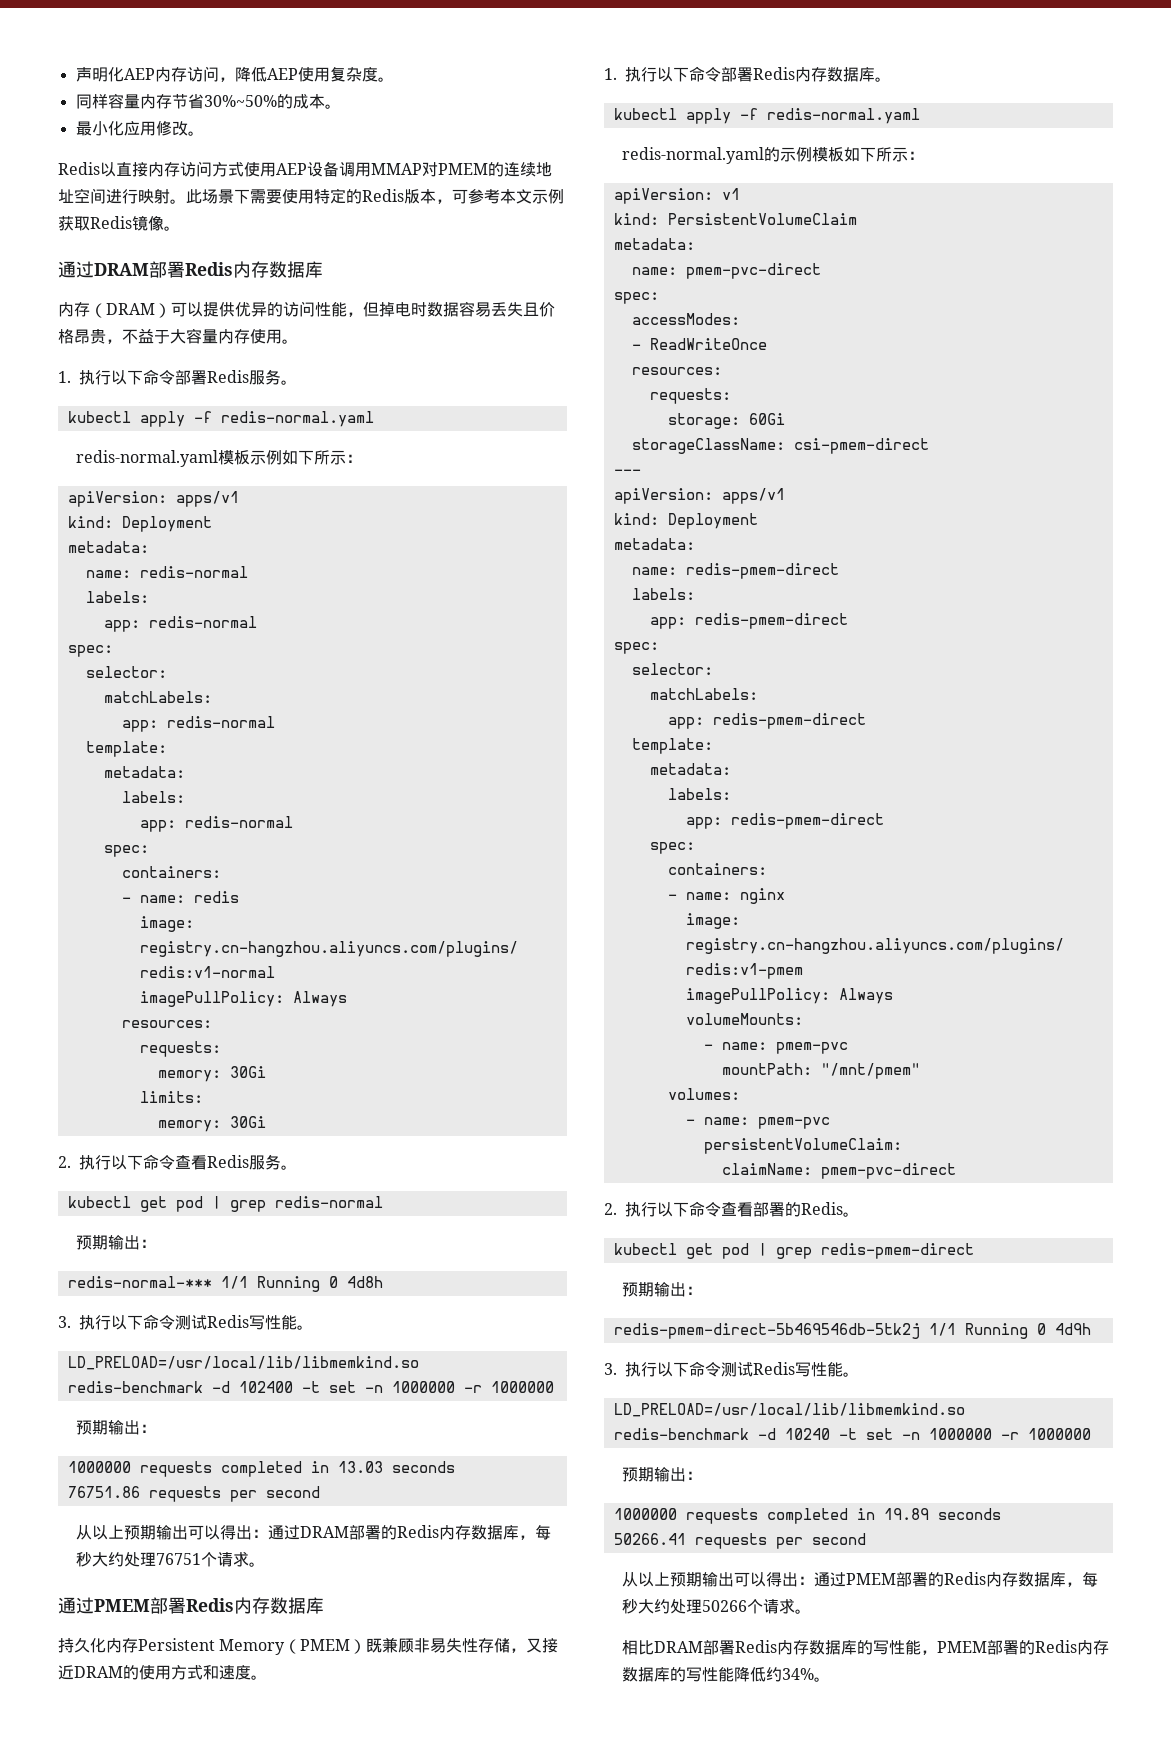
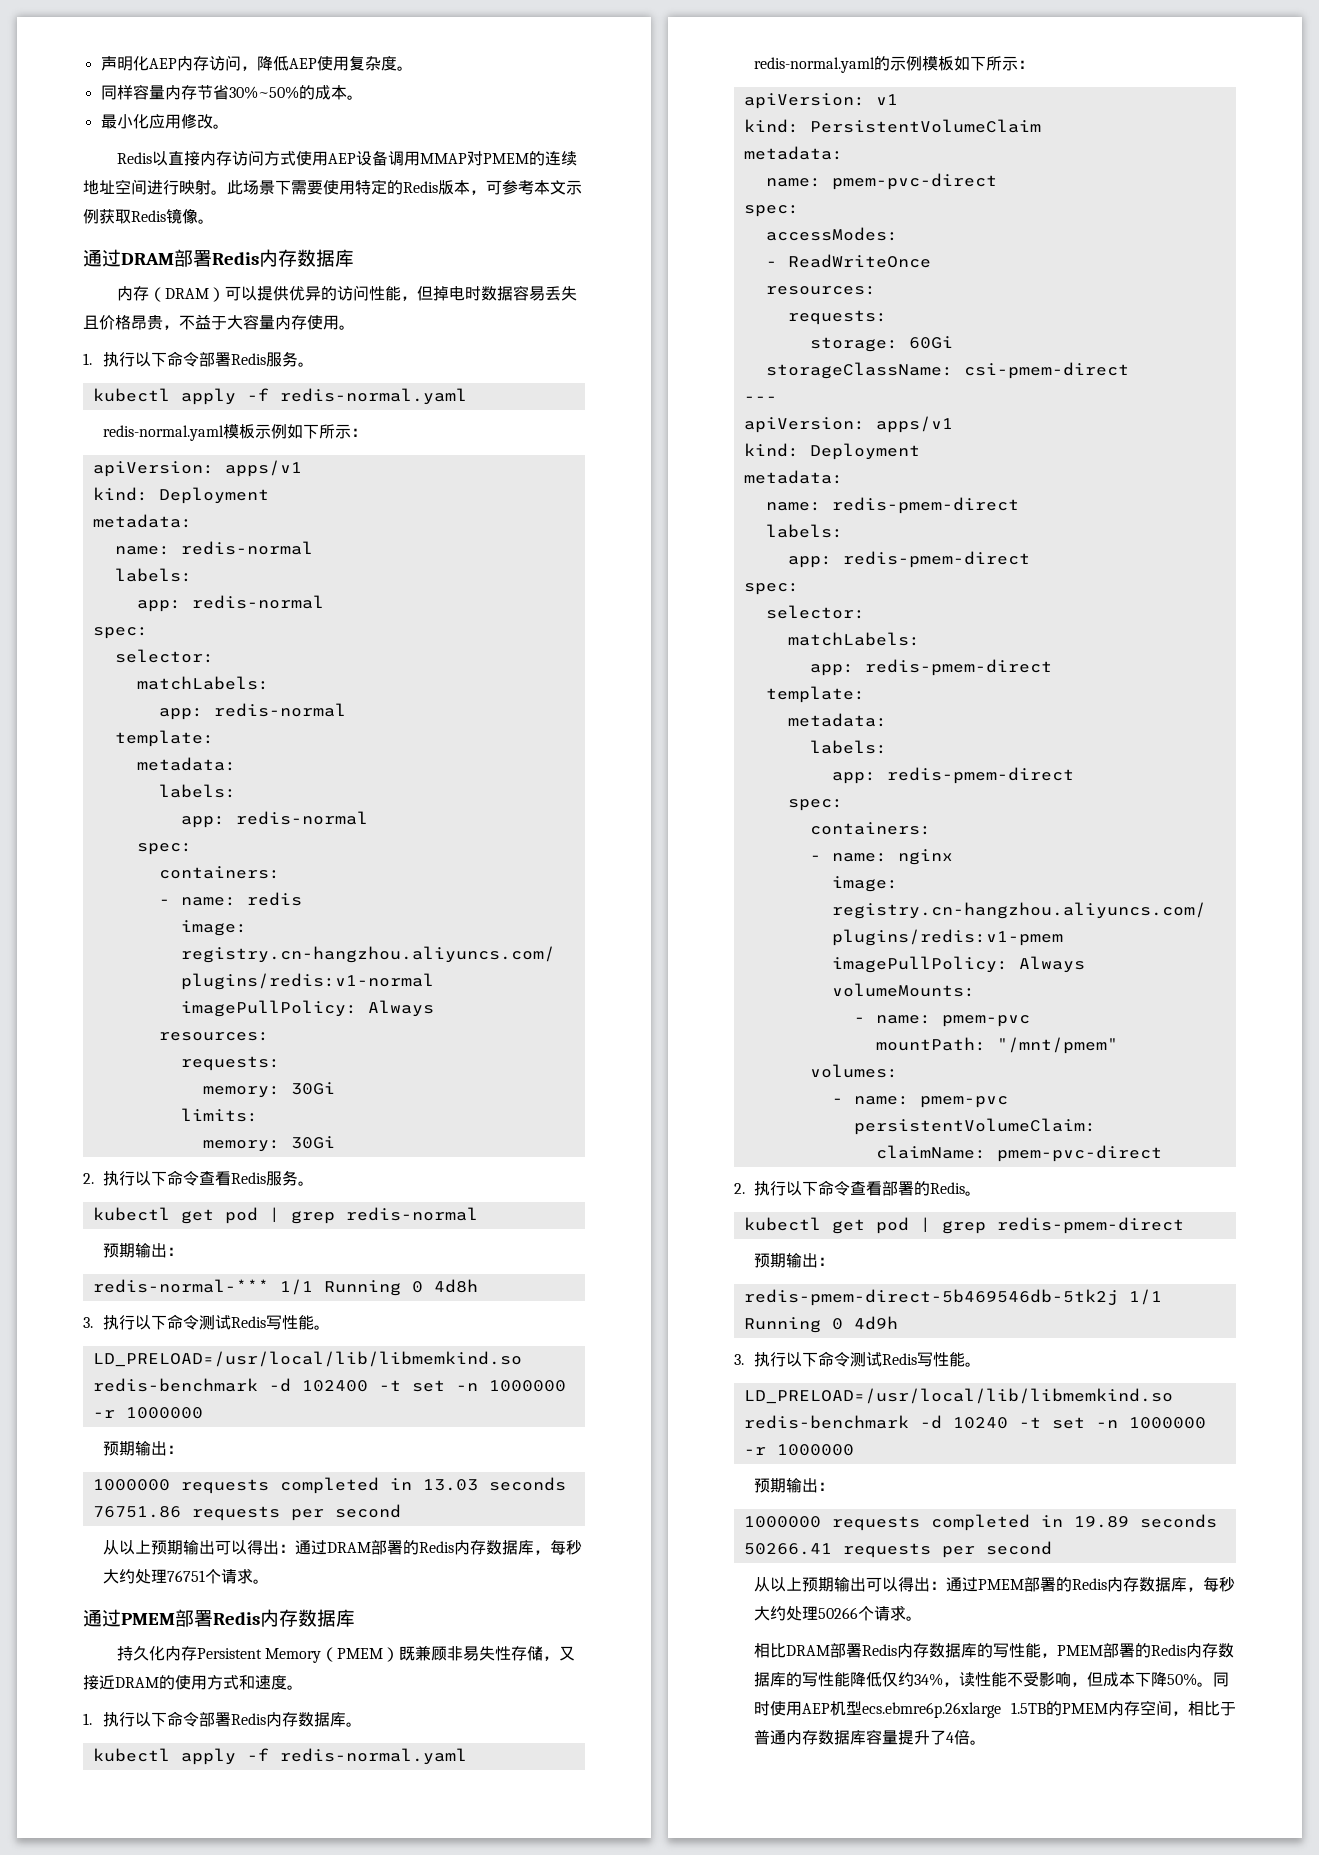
- 相比DRAM部署Redis内存数据库的写性能，PMEM部署的Redis内存数据库的写性能降低约34%。
+ 相比DRAM部署Redis内存数据库的写性能，PMEM部署的Redis内存数据库的写性能降低仅约34%，读性能不受影响，但成本下降50%。同时使用AEP机型ecs.ebmre6p.26xlarge 1.5TB的PMEM内存空间，相比于普通内存数据库容量提升了4倍。

